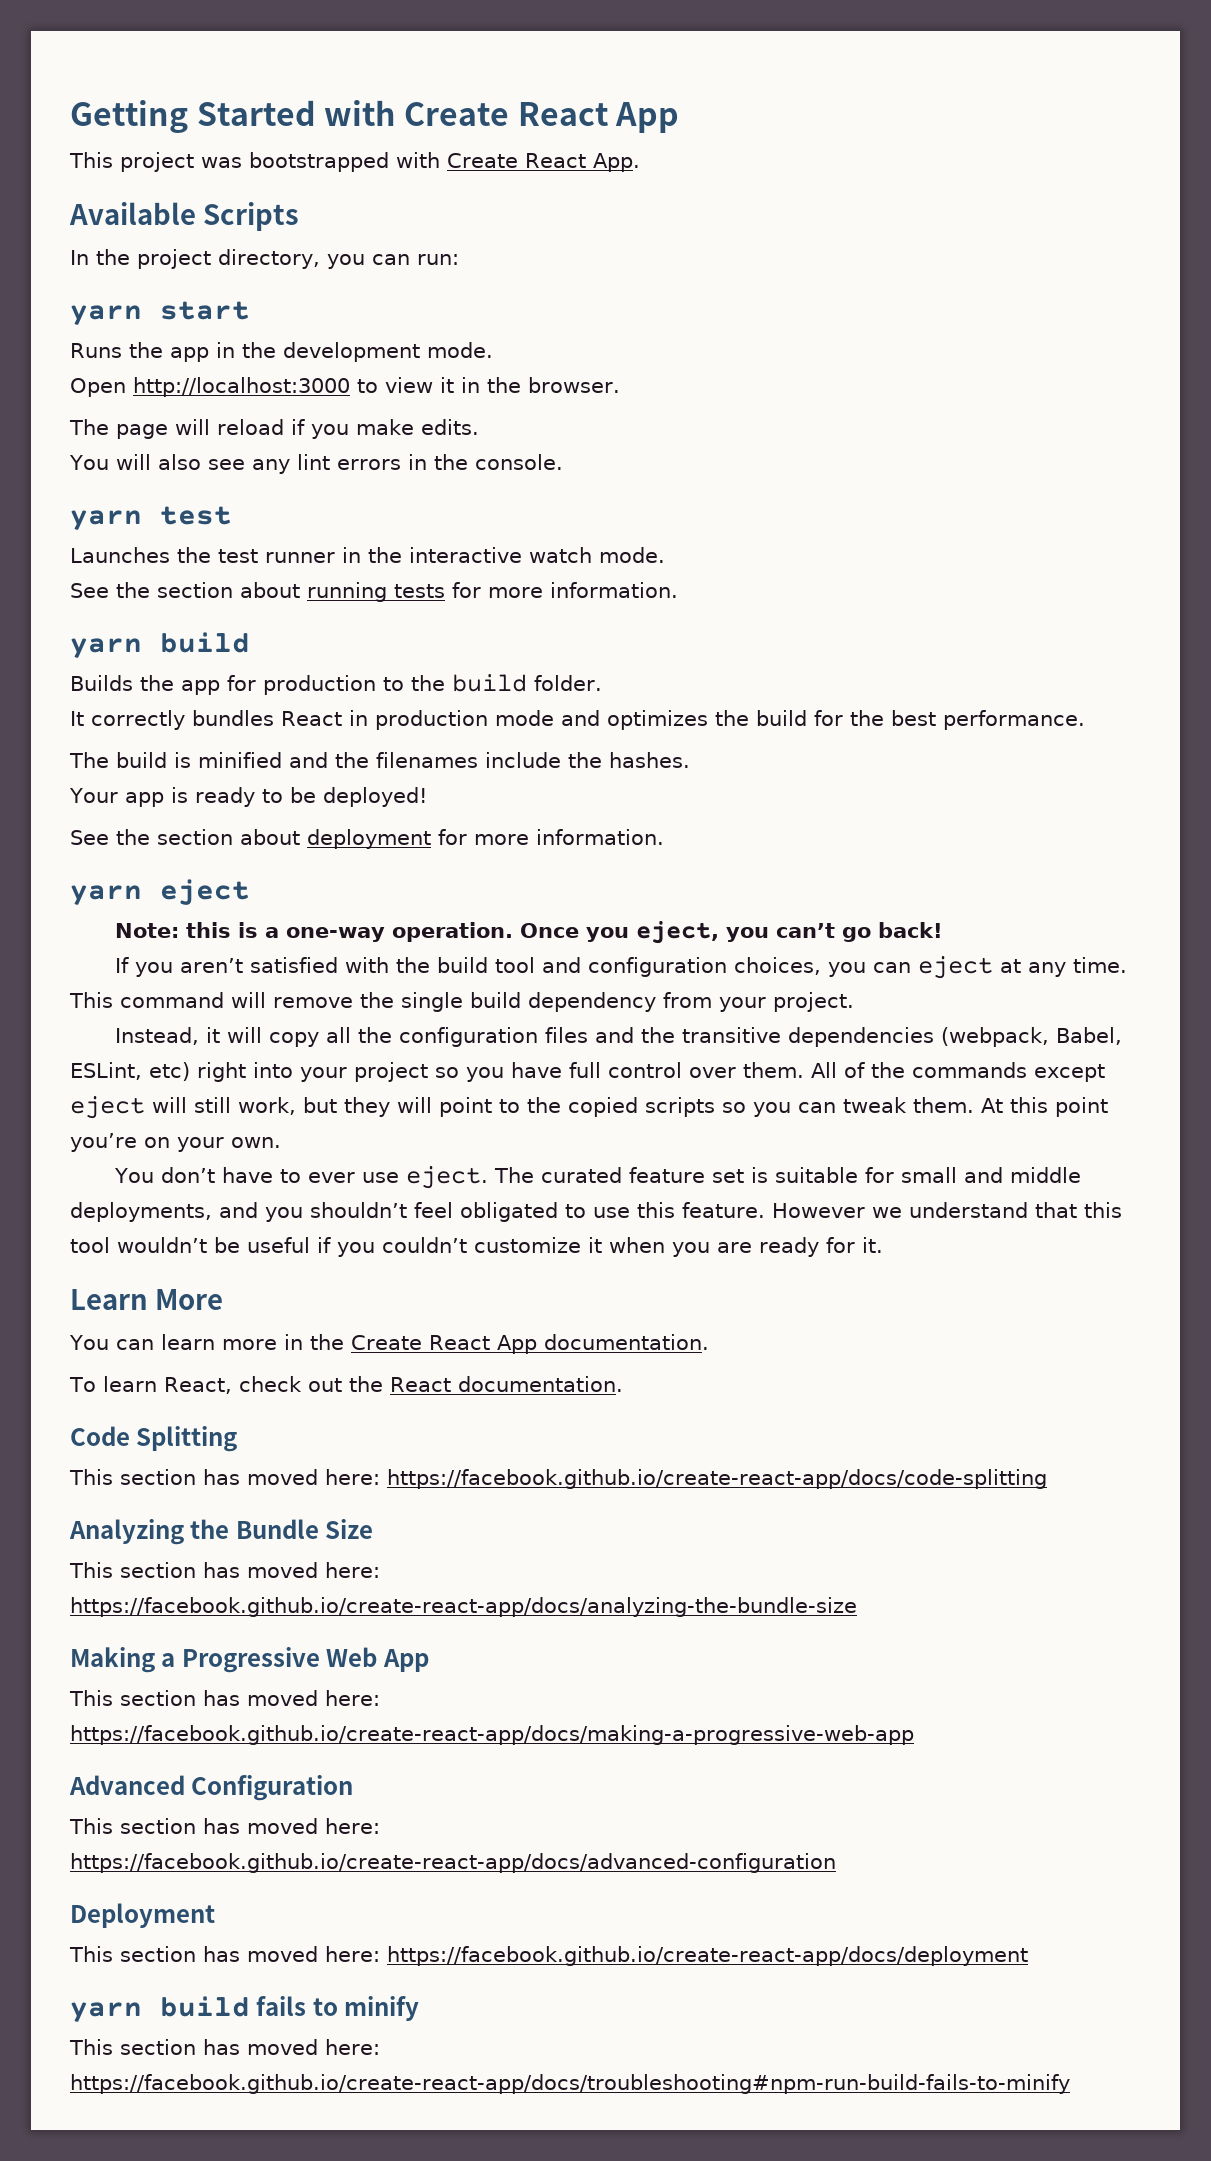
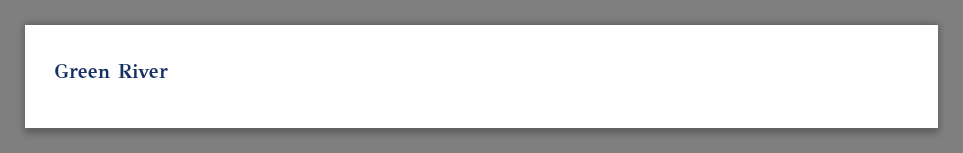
- Getting Started with Create React App
- This project was bootstrapped with Create React App.
- Available Scripts
- In the project directory, you can run:
- yarn start
- Runs the app in the development mode.
- Open http://localhost:3000 to view it in the browser.
- The page will reload if you make edits.
- You will also see any lint errors in the console.
- yarn test
- Launches the test runner in the interactive watch mode.
- See the section about running tests for more information.
- yarn build
- Builds the app for production to the build folder.
- It correctly bundles React in production mode and optimizes the build for the best performance.
- The build is minified and the filenames include the hashes.
- Your app is ready to be deployed!
- See the section about deployment for more information.
- yarn eject
- Note: this is a one-way operation. Once you eject, you can’t go back!
- If you aren’t satisfied with the build tool and configuration choices, you can eject at any time. This command will remove the single build dependency from your project.
- Instead, it will copy all the configuration files and the transitive dependencies (webpack, Babel, ESLint, etc) right into your project so you have full control over them. All of the commands except eject will still work, but they will point to the copied scripts so you can tweak them. At this point you’re on your own.
- You don’t have to ever use eject. The curated feature set is suitable for small and middle deployments, and you shouldn’t feel obligated to use this feature. However we understand that this tool wouldn’t be useful if you couldn’t customize it when you are ready for it.
- Learn More
- You can learn more in the Create React App documentation.
- To learn React, check out the React documentation.
- Code Splitting
- This section has moved here: https://facebook.github.io/create-react-app/docs/code-splitting
- Analyzing the Bundle Size
- This section has moved here: https://facebook.github.io/create-react-app/docs/analyzing-the-bundle-size
- Making a Progressive Web App
- This section has moved here: https://facebook.github.io/create-react-app/docs/making-a-progressive-web-app
- Advanced Configuration
- This section has moved here: https://facebook.github.io/create-react-app/docs/advanced-configuration
- Deployment
- This section has moved here: https://facebook.github.io/create-react-app/docs/deployment
- yarn build fails to minify
- This section has moved here: https://facebook.github.io/create-react-app/docs/troubleshooting#npm-run-build-fails-to-minify
+ Green River

